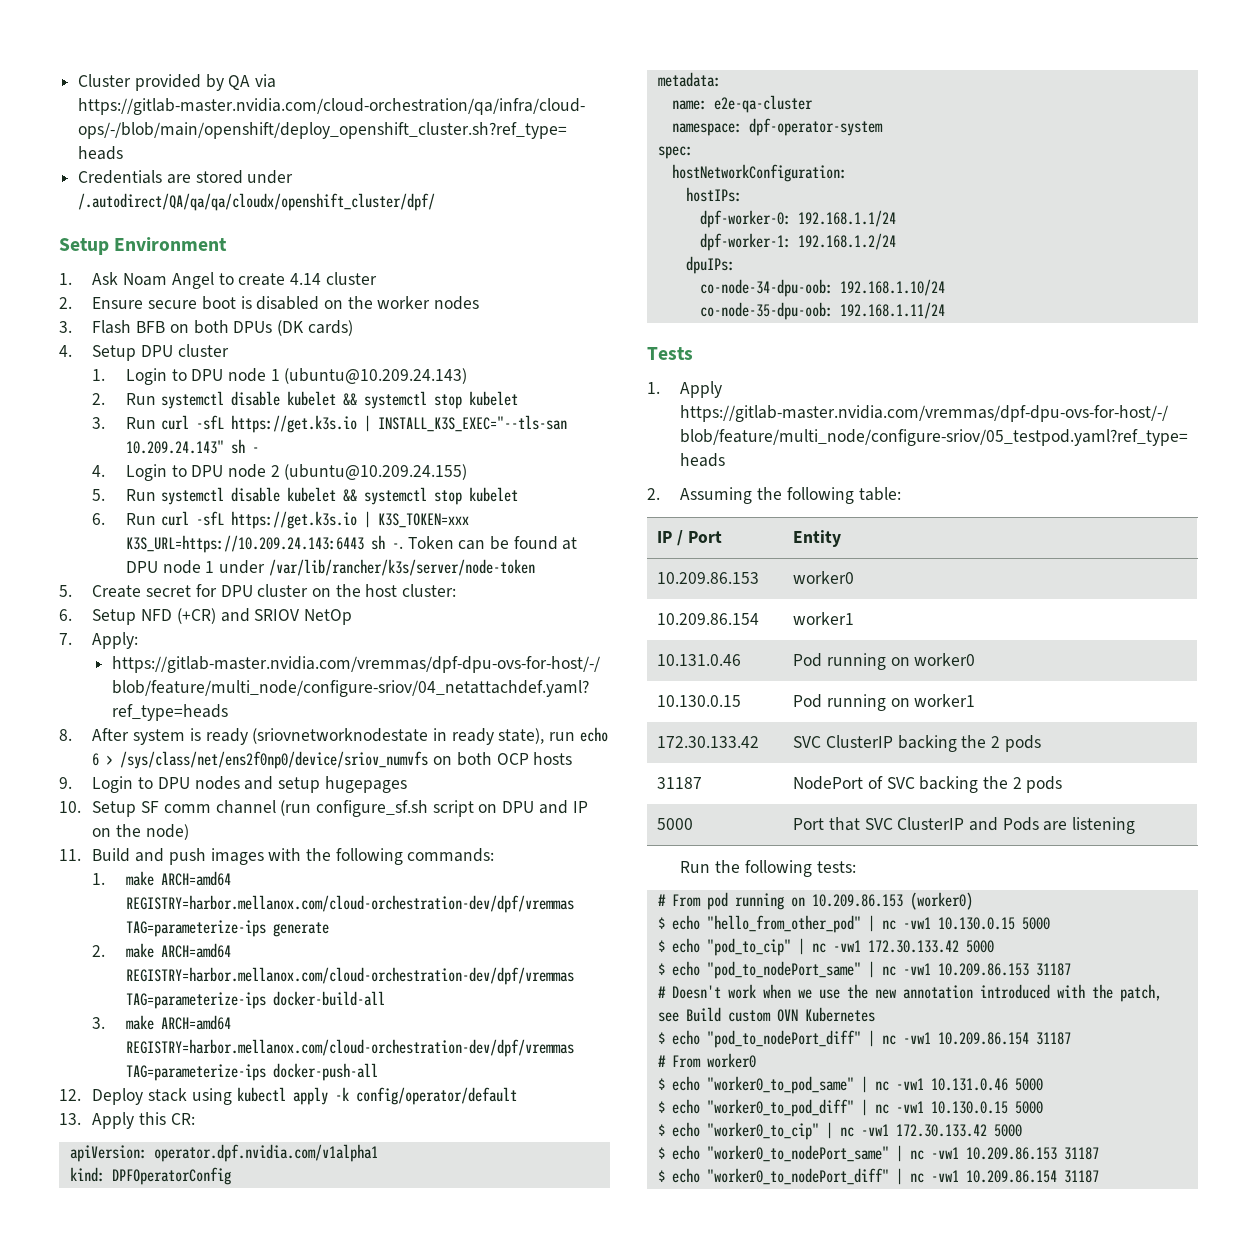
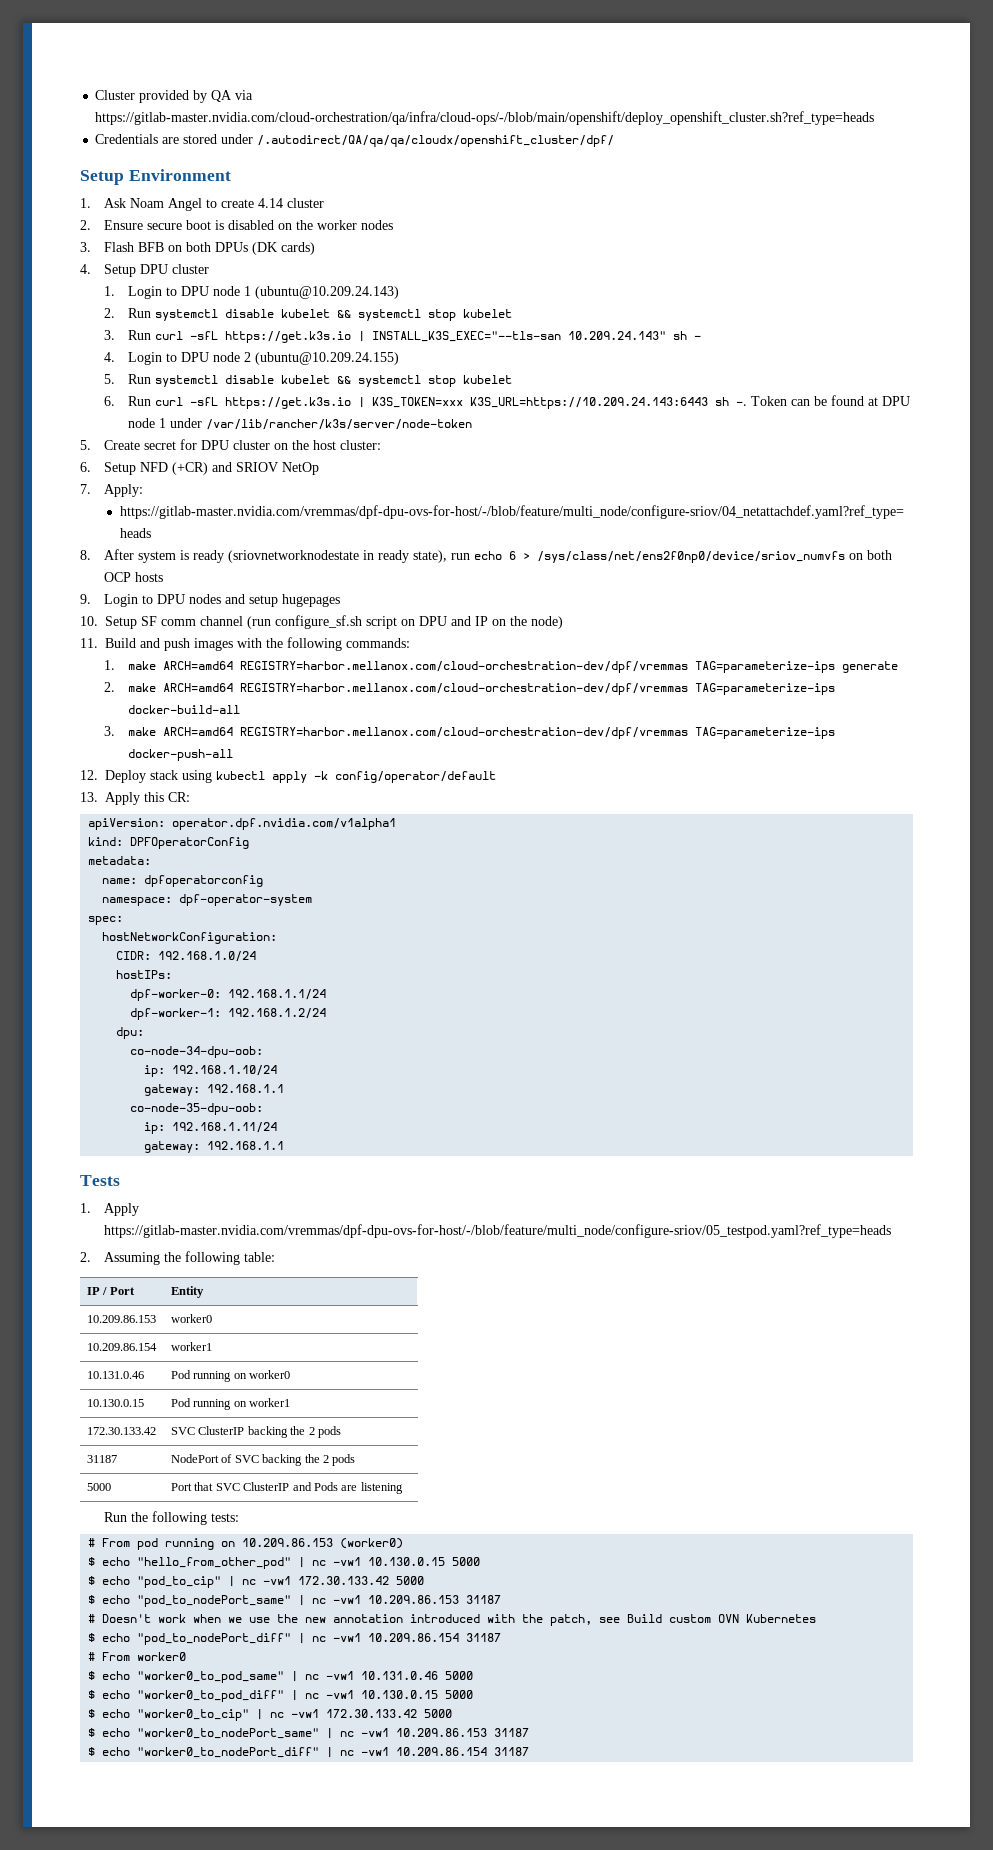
- name: e2e-qa-cluster
+ name: dpfoperatorconfig
+ CIDR: 192.168.1.0/24
- dpuIPs:
+ dpu:
- co-node-34-dpu-oob: 192.168.1.10/24
+ co-node-34-dpu-oob:
+ ip: 192.168.1.10/24
+ gateway: 192.168.1.1
- co-node-35-dpu-oob: 192.168.1.11/24
+ co-node-35-dpu-oob:
+ ip: 192.168.1.11/24
+ gateway: 192.168.1.1

